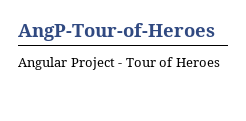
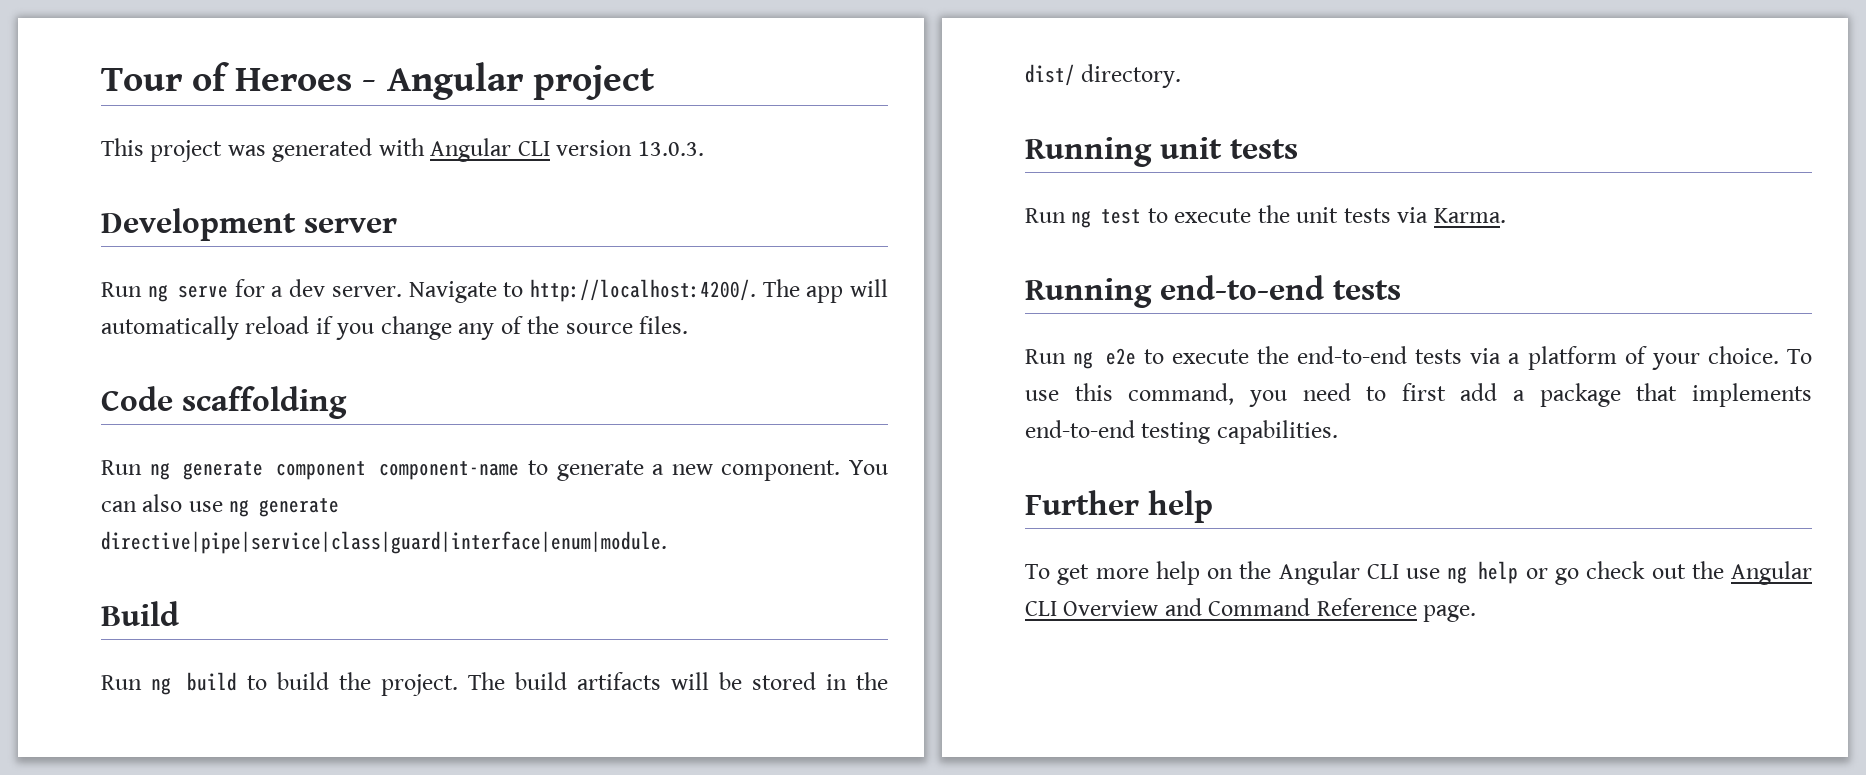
- AngP-Tour-of-Heroes
- Angular Project - Tour of Heroes
+ Tour of Heroes - Angular project
+ This project was generated with Angular CLI version 13.0.3.
+ Development server
+ Run ng serve for a dev server. Navigate to http://localhost:4200/. The app will automatically reload if you change any of the source files.
+ Code scaffolding
+ Run ng generate component component-name to generate a new component. You can also use ng generate directive|pipe|service|class|guard|interface|enum|module.
+ Build
+ Run ng build to build the project. The build artifacts will be stored in the dist/ directory.
+ Running unit tests
+ Run ng test to execute the unit tests via Karma.
+ Running end-to-end tests
+ Run ng e2e to execute the end-to-end tests via a platform of your choice. To use this command, you need to first add a package that implements end-to-end testing capabilities.
+ Further help
+ To get more help on the Angular CLI use ng help or go check out the Angular CLI Overview and Command Reference page.

